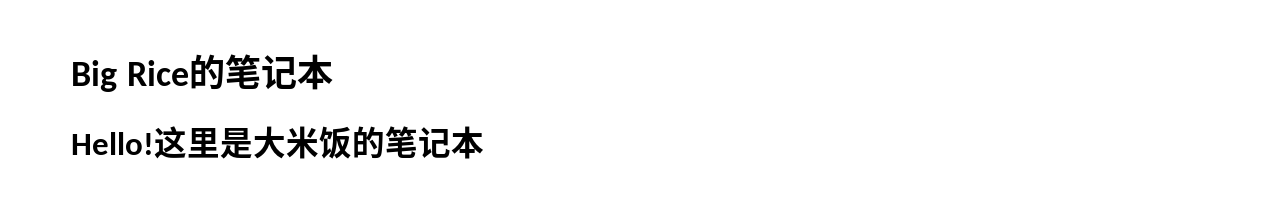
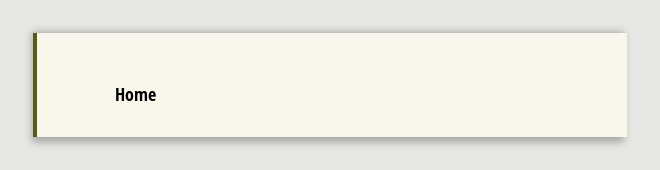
- Big Rice的笔记本
- Hello!这里是大米饭的笔记本
+ Home

